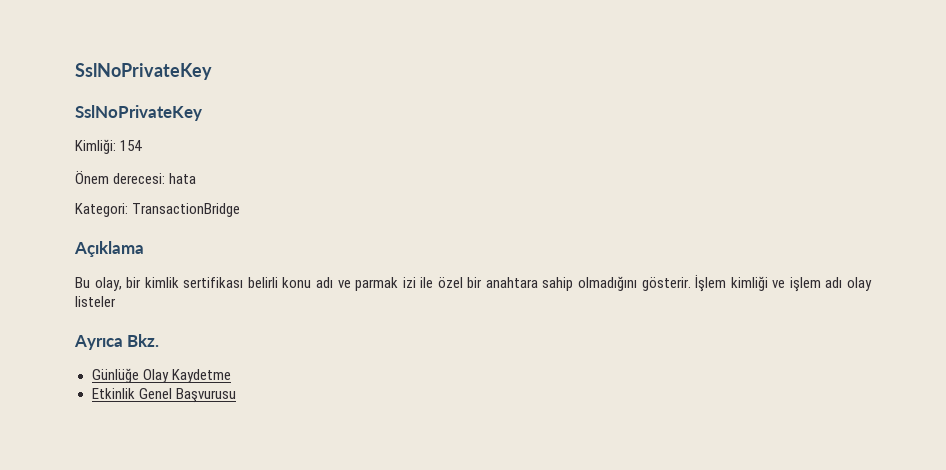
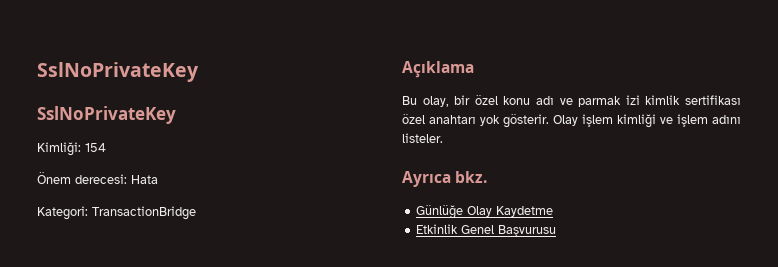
- Önem derecesi: hata
+ Önem derecesi: Hata
- Bu olay, bir kimlik sertifikası belirli konu adı ve parmak izi ile özel bir anahtara sahip olmadığını gösterir. İşlem kimliği ve işlem adı olay listeler
+ Bu olay, bir özel konu adı ve parmak izi kimlik sertifikası özel anahtarı yok gösterir. Olay işlem kimliği ve işlem adını listeler.
- Ayrıca Bkz.
+ Ayrıca bkz.

